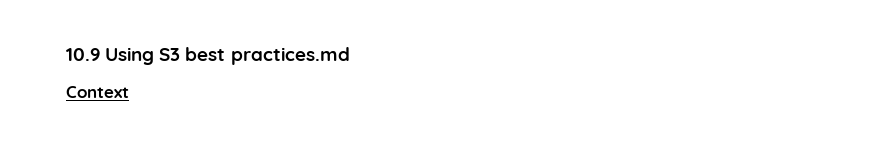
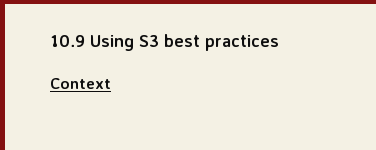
- 10.9 Using S3 best practices.md
+ 10.9 Using S3 best practices

